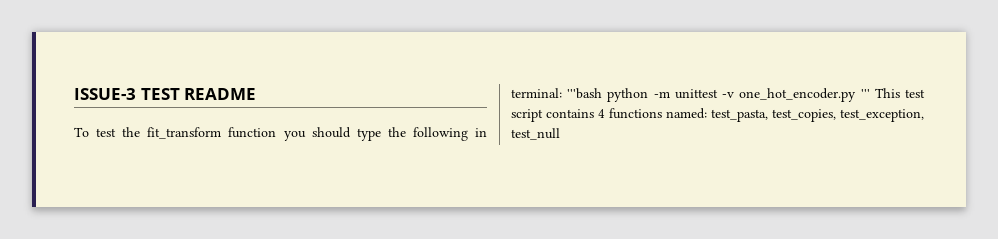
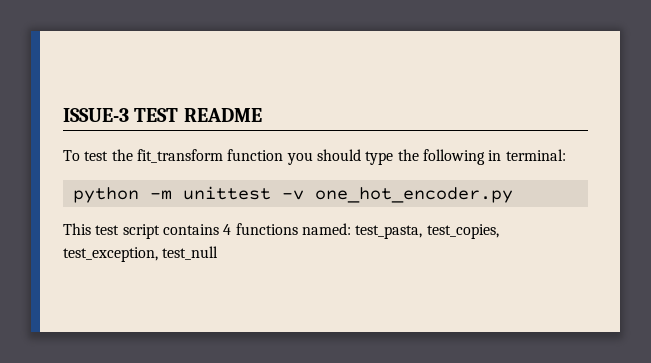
- To test the fit_transform function you should type the following in terminal: '''bash python -m unittest -v one_hot_encoder.py ''' This test script contains 4 functions named: test_pasta, test_copies, test_exception, test_null
+ To test the fit_transform function you should type the following in terminal:
+ python -m unittest -v one_hot_encoder.py
+ This test script contains 4 functions named: test_pasta, test_copies, test_exception, test_null

